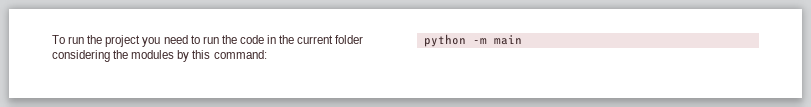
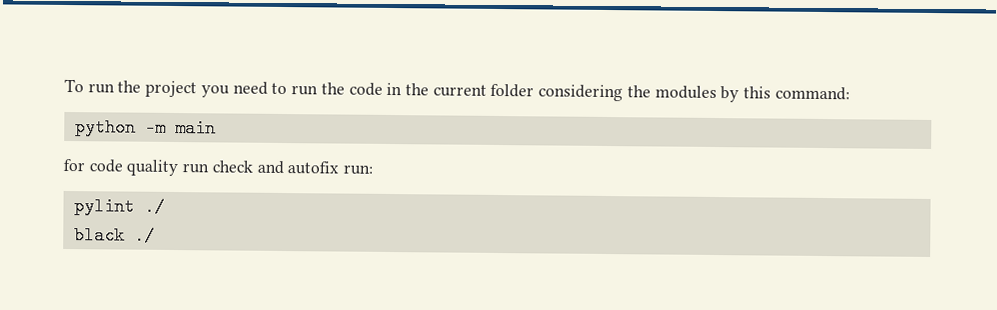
+ for code quality run check and autofix run:
+ pylint ./
+ black ./

